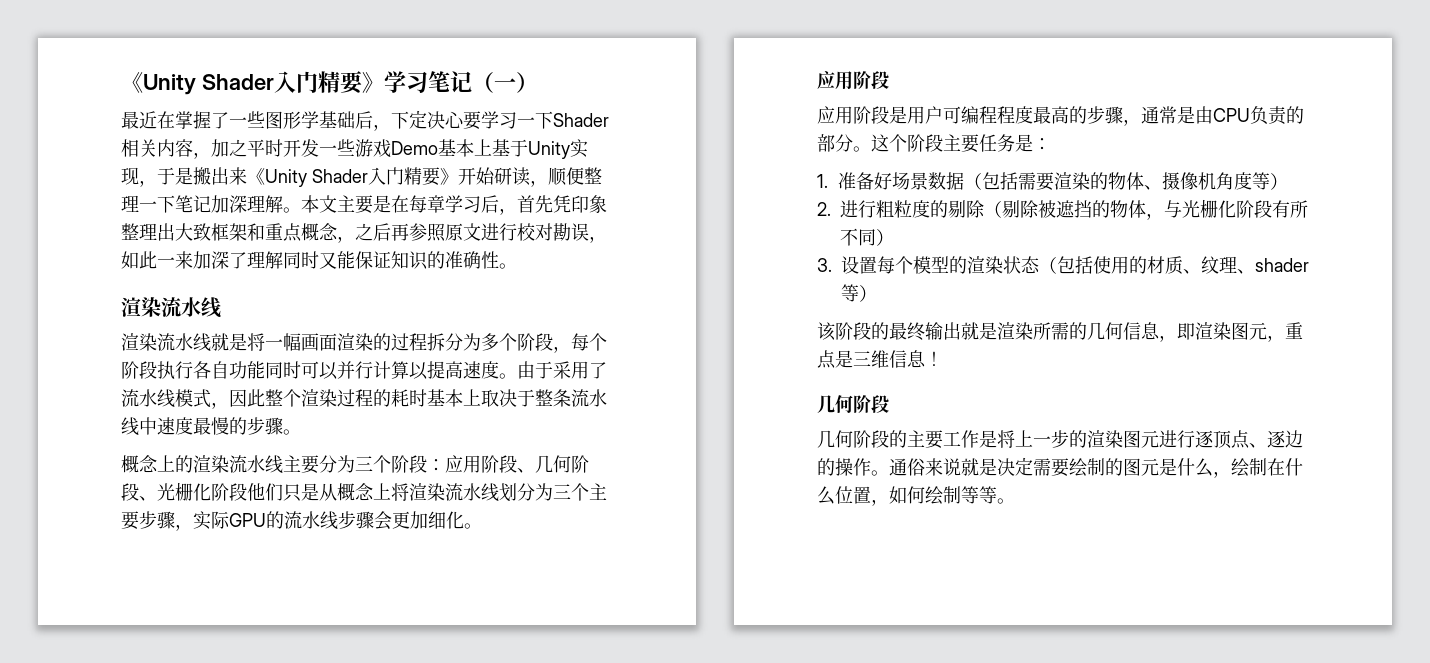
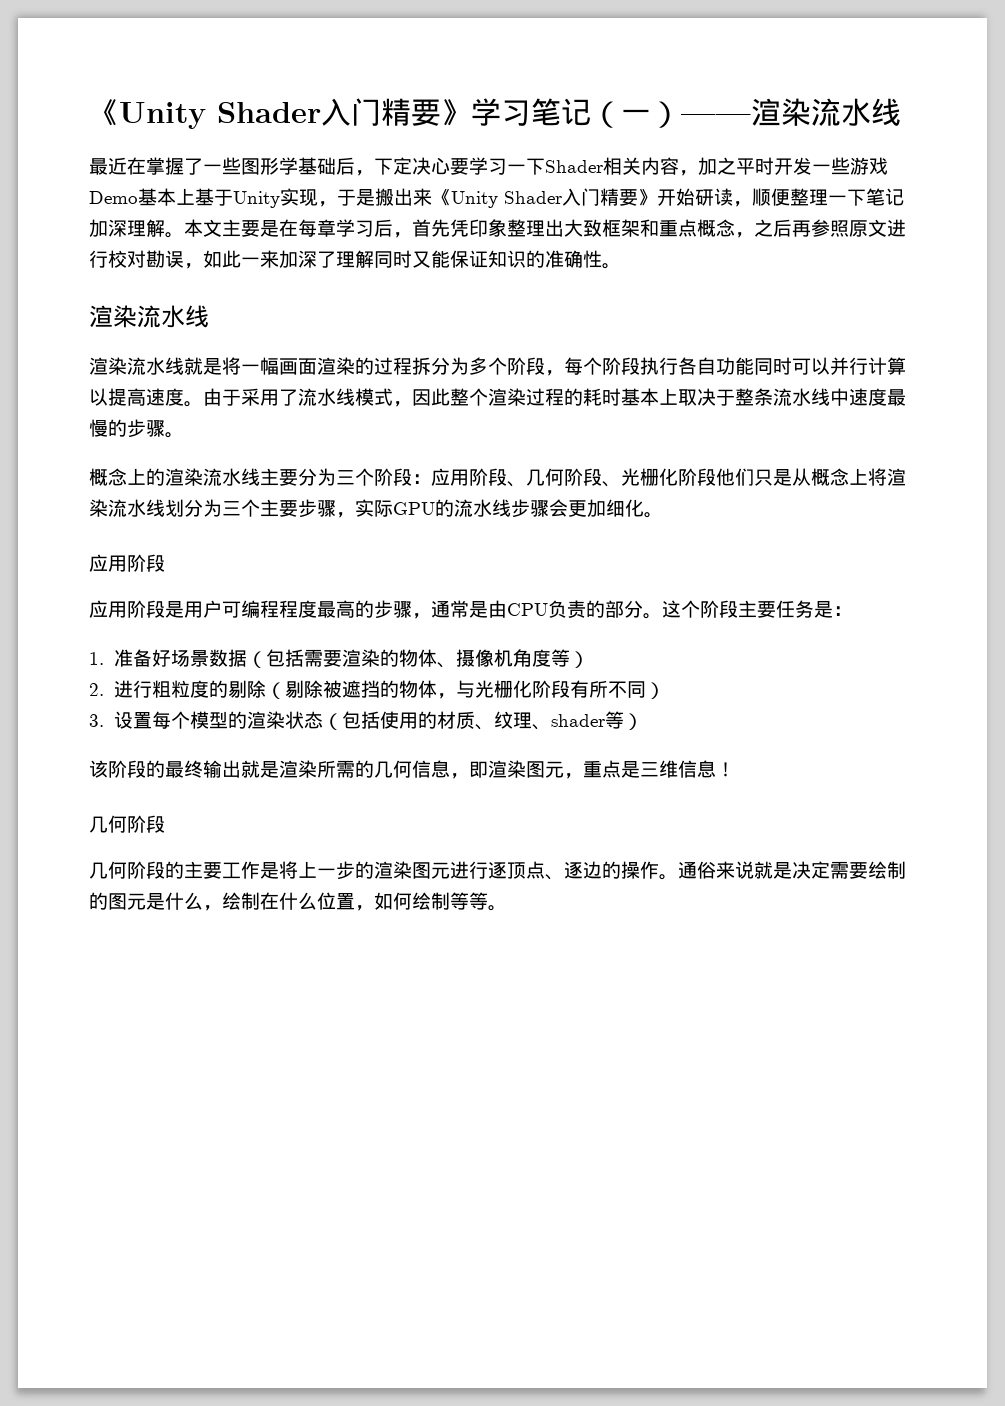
- 《Unity Shader入门精要》学习笔记（一）
+ 《Unity Shader入门精要》学习笔记（一）——渲染流水线

